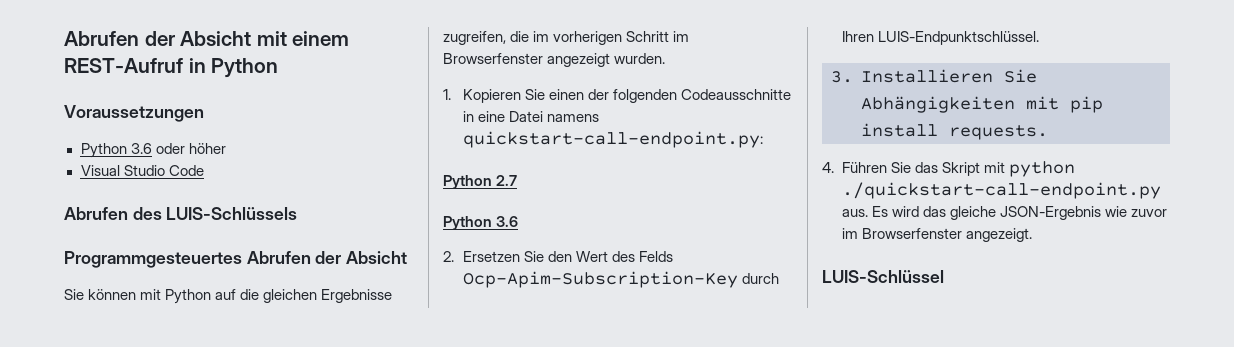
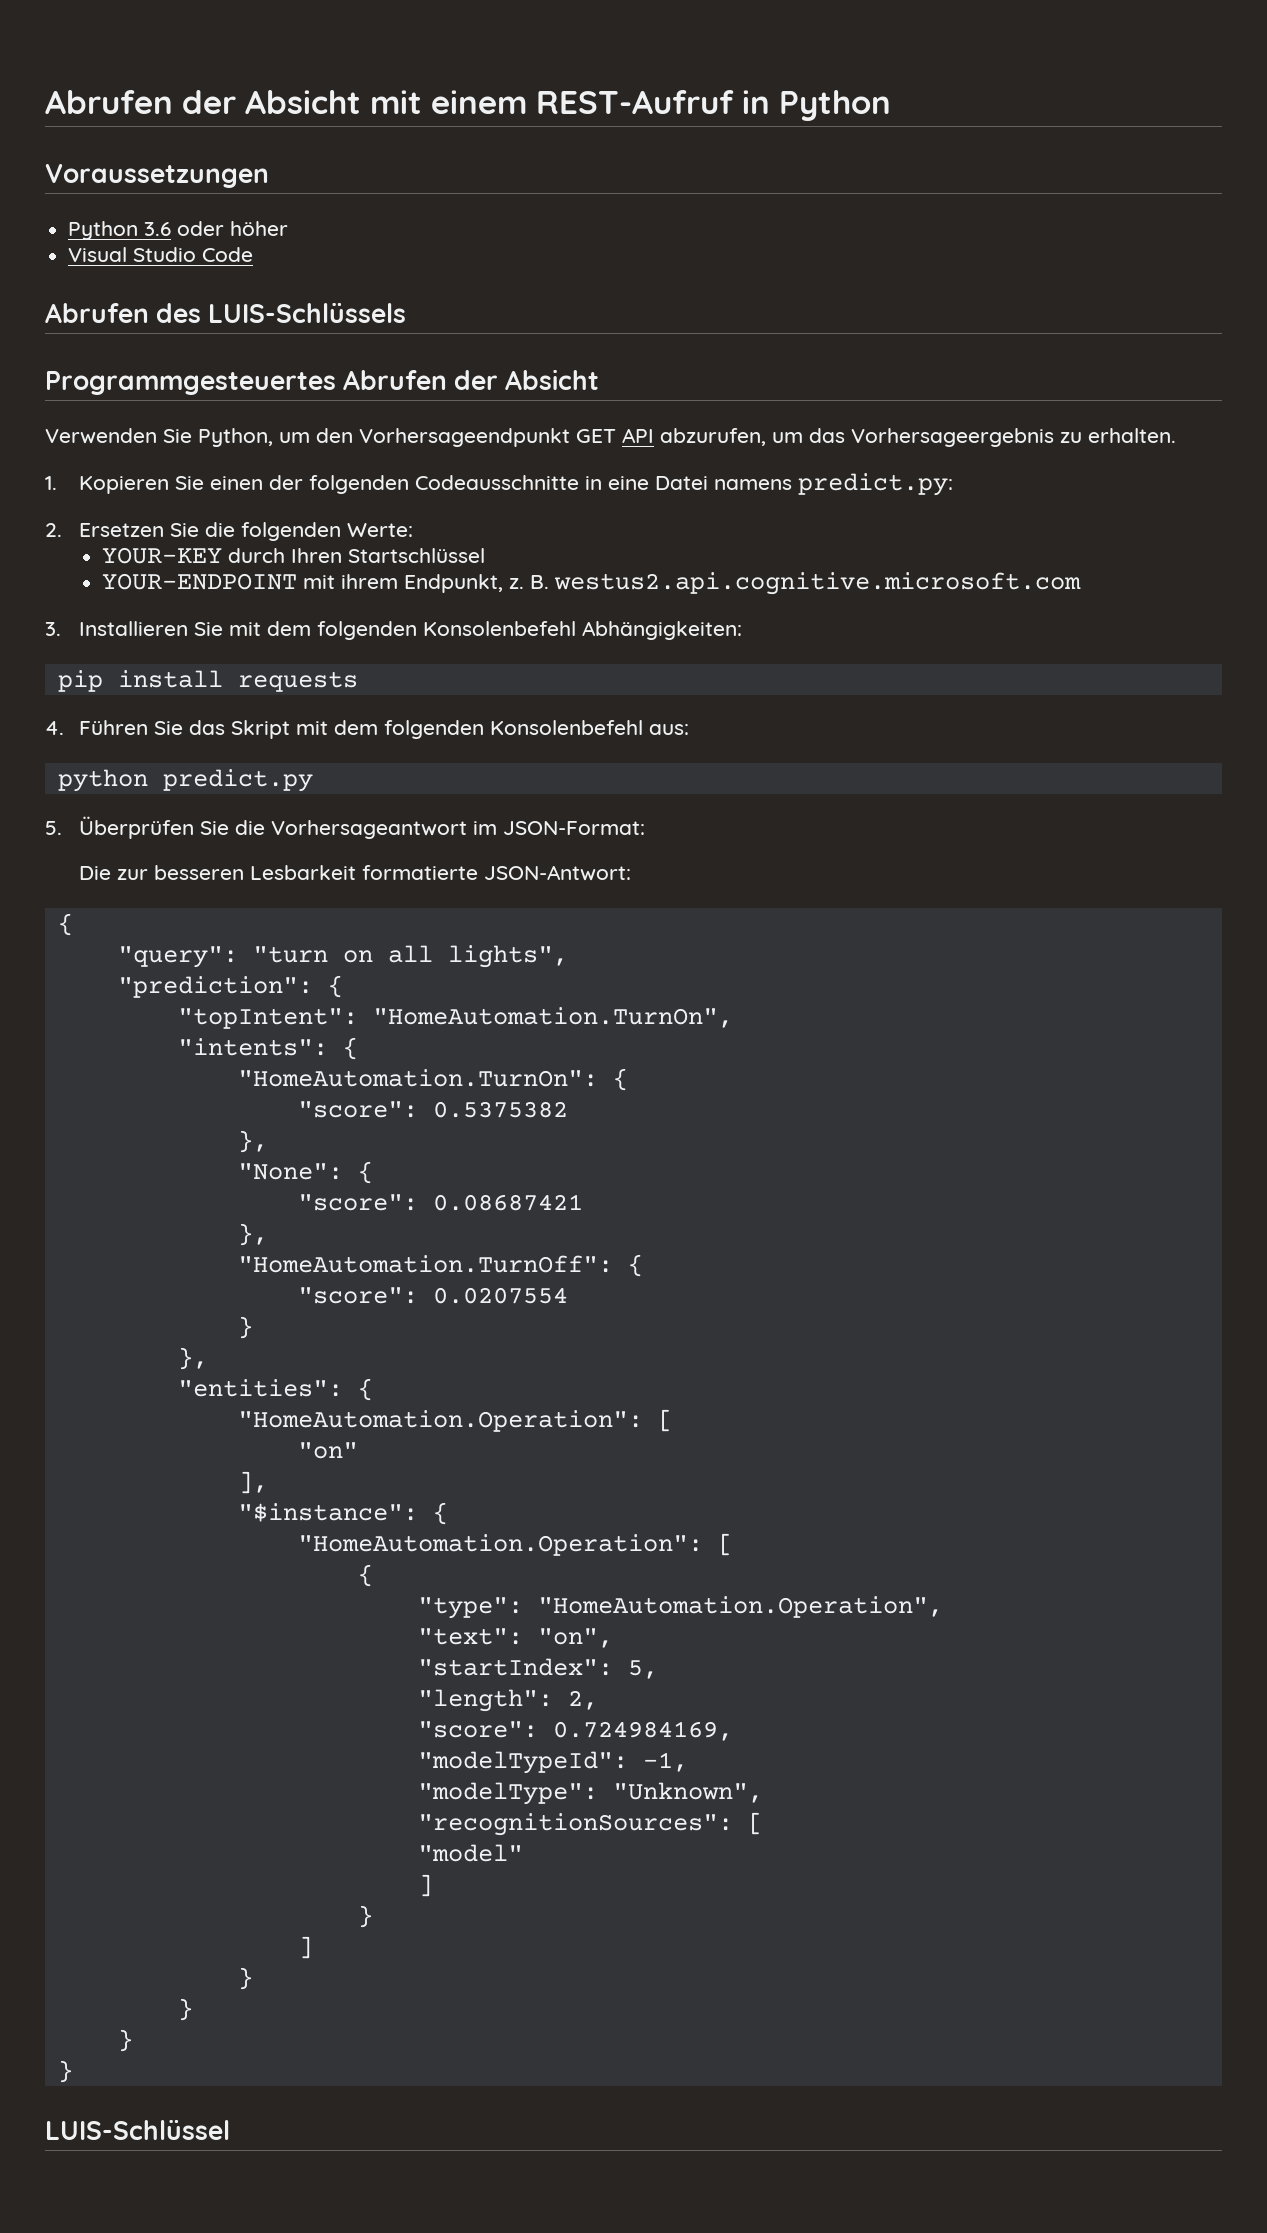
- Sie können mit Python auf die gleichen Ergebnisse zugreifen, die im vorherigen Schritt im Browserfenster angezeigt wurden.
+ Verwenden Sie Python, um den Vorhersageendpunkt GET API abzurufen, um das Vorhersageergebnis zu erhalten.
- 1. Kopieren Sie einen der folgenden Codeausschnitte in eine Datei namens quickstart-call-endpoint.py:
- Python 2.7
- Python 3.6
- 2. Ersetzen Sie den Wert des Felds Ocp-Apim-Subscription-Key durch Ihren LUIS-Endpunktschlüssel.
- 3. Installieren Sie Abhängigkeiten mit pip install requests.
+ 1. Kopieren Sie einen der folgenden Codeausschnitte in eine Datei namens predict.py:
+ 2. Ersetzen Sie die folgenden Werte:
+ YOUR-KEY durch Ihren Startschlüssel
+ YOUR-ENDPOINT mit ihrem Endpunkt, z. B. westus2.api.cognitive.microsoft.com
+ 3. Installieren Sie mit dem folgenden Konsolenbefehl Abhängigkeiten:
+ pip install requests
- 4. Führen Sie das Skript mit python ./quickstart-call-endpoint.py aus. Es wird das gleiche JSON-Ergebnis wie zuvor im Browserfenster angezeigt.
+ 4. Führen Sie das Skript mit dem folgenden Konsolenbefehl aus:
+ python predict.py
+ 5. Überprüfen Sie die Vorhersageantwort im JSON-Format:
+ Die zur besseren Lesbarkeit formatierte JSON-Antwort:
+ {
+ "query": "turn on all lights",
+ "prediction": {
+ "topIntent": "HomeAutomation.TurnOn",
+ "intents": {
+ "HomeAutomation.TurnOn": {
+ "score": 0.5375382
+ },
+ "None": {
+ "score": 0.08687421
+ },
+ "HomeAutomation.TurnOff": {
+ "score": 0.0207554
+ }
+ },
+ "entities": {
+ "HomeAutomation.Operation": [
+ "on"
+ ],
+ "$instance": {
+ "HomeAutomation.Operation": [
+ {
+ "type": "HomeAutomation.Operation",
+ "text": "on",
+ "startIndex": 5,
+ "length": 2,
+ "score": 0.724984169,
+ "modelTypeId": -1,
+ "modelType": "Unknown",
+ "recognitionSources": [
+ "model"
+ ]
+ }
+ ]
+ }
+ }
+ }
+ }

